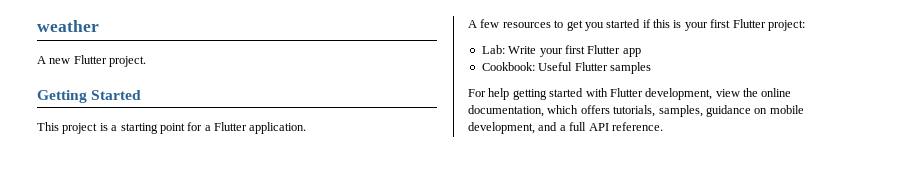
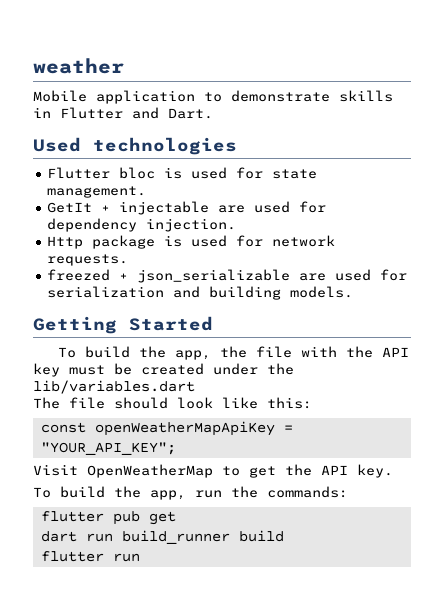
- A new Flutter project.
+ Mobile application to demonstrate skills in Flutter and Dart.
+ Used technologies
+ Flutter bloc is used for state management.
+ GetIt + injectable are used for dependency injection.
+ Http package is used for network requests.
+ freezed + json_serializable are used for serialization and building models.
  Getting Started
- This project is a starting point for a Flutter application.
- A few resources to get you started if this is your first Flutter project:
- Lab: Write your first Flutter app
- Cookbook: Useful Flutter samples
- For help getting started with Flutter development, view the online documentation, which offers tutorials, samples, guidance on mobile development, and a full API reference.
+ To build the app, the file with the API key must be created under the lib/variables.dart
+ The file should look like this:
+ const openWeatherMapApiKey = "YOUR_API_KEY";
+ Visit OpenWeatherMap to get the API key.
+ To build the app, run the commands:
+ flutter pub get
+ dart run build_runner build
+ flutter run

